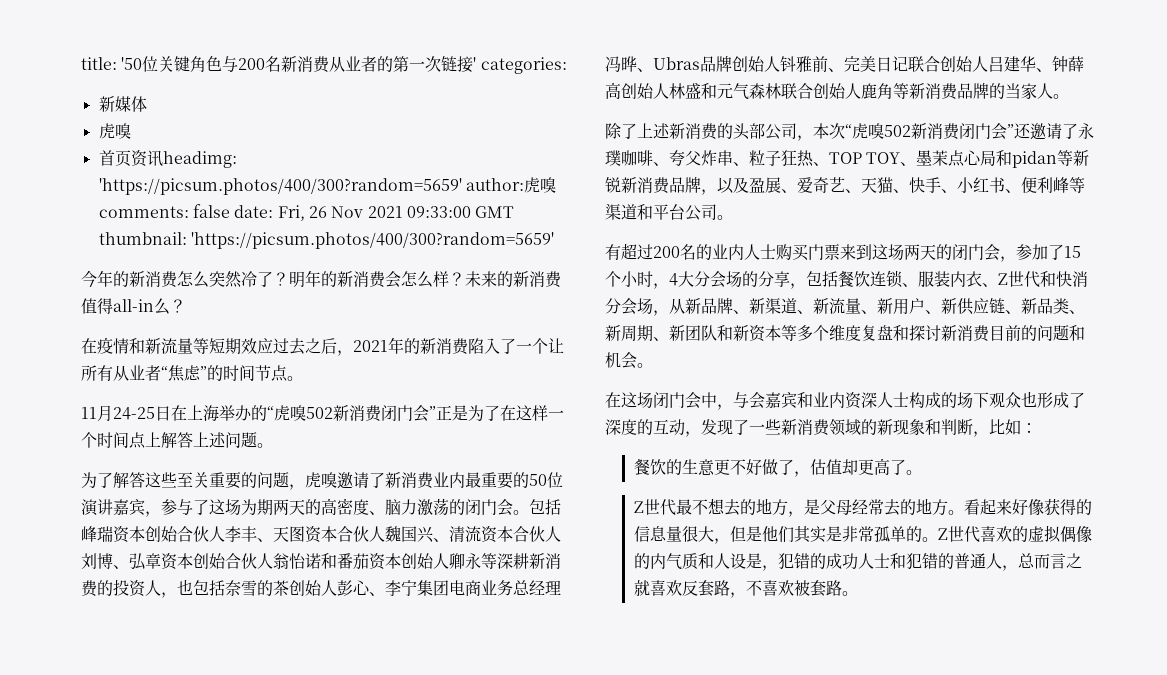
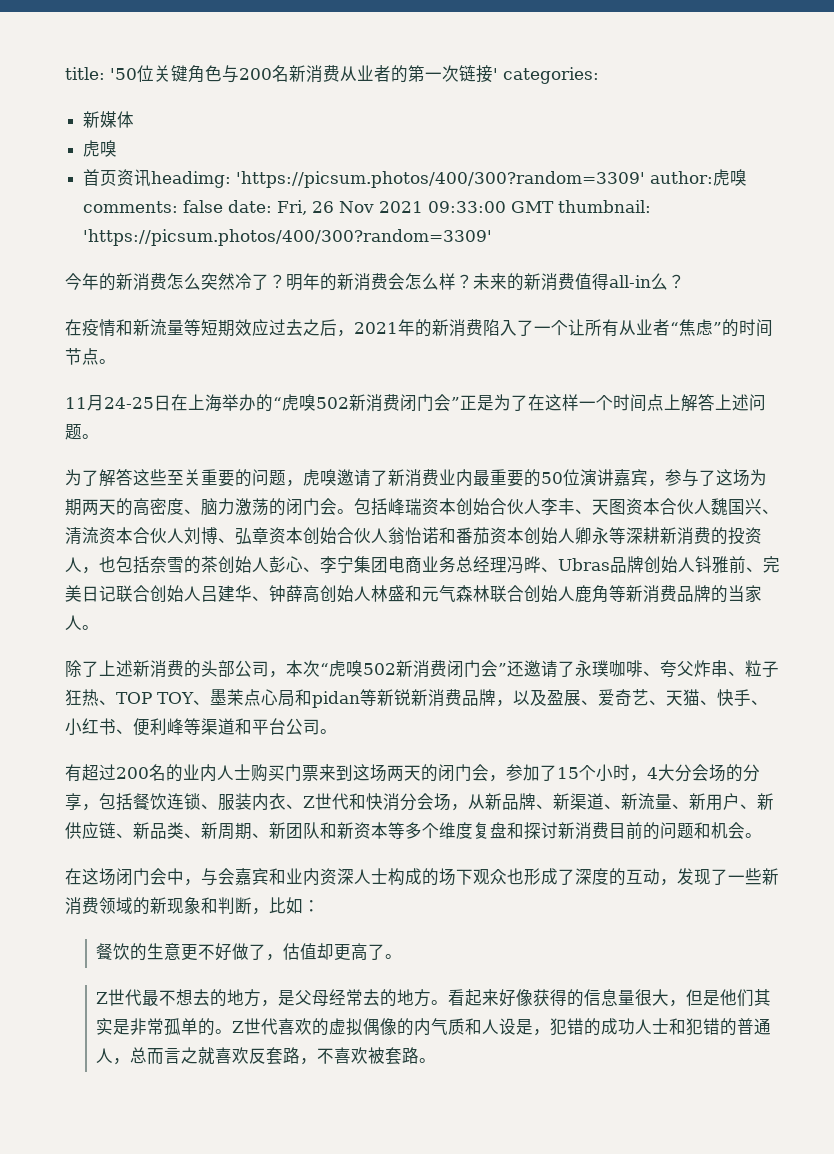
- 首页资讯headimg: 'https://picsum.photos/400/300?random=5659' author:虎嗅comments: false date: Fri, 26 Nov 2021 09:33:00 GMT thumbnail: 'https://picsum.photos/400/300?random=5659'
+ 首页资讯headimg: 'https://picsum.photos/400/300?random=3309' author:虎嗅comments: false date: Fri, 26 Nov 2021 09:33:00 GMT thumbnail: 'https://picsum.photos/400/300?random=3309'

